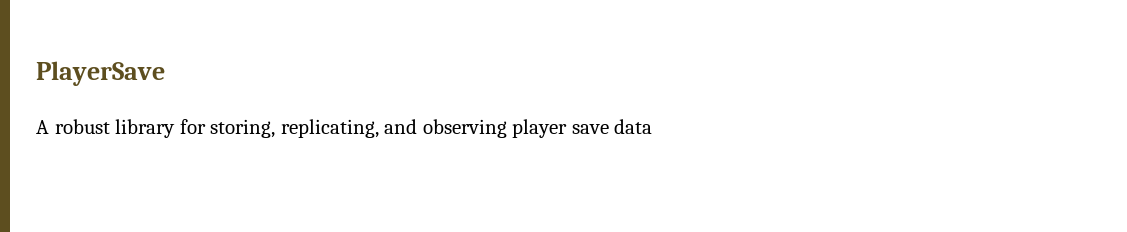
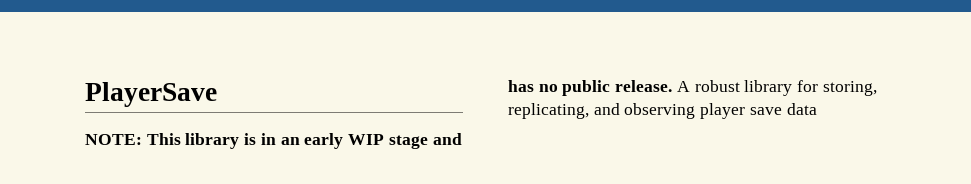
+ NOTE: This library is in an early WIP stage and has no public release.

